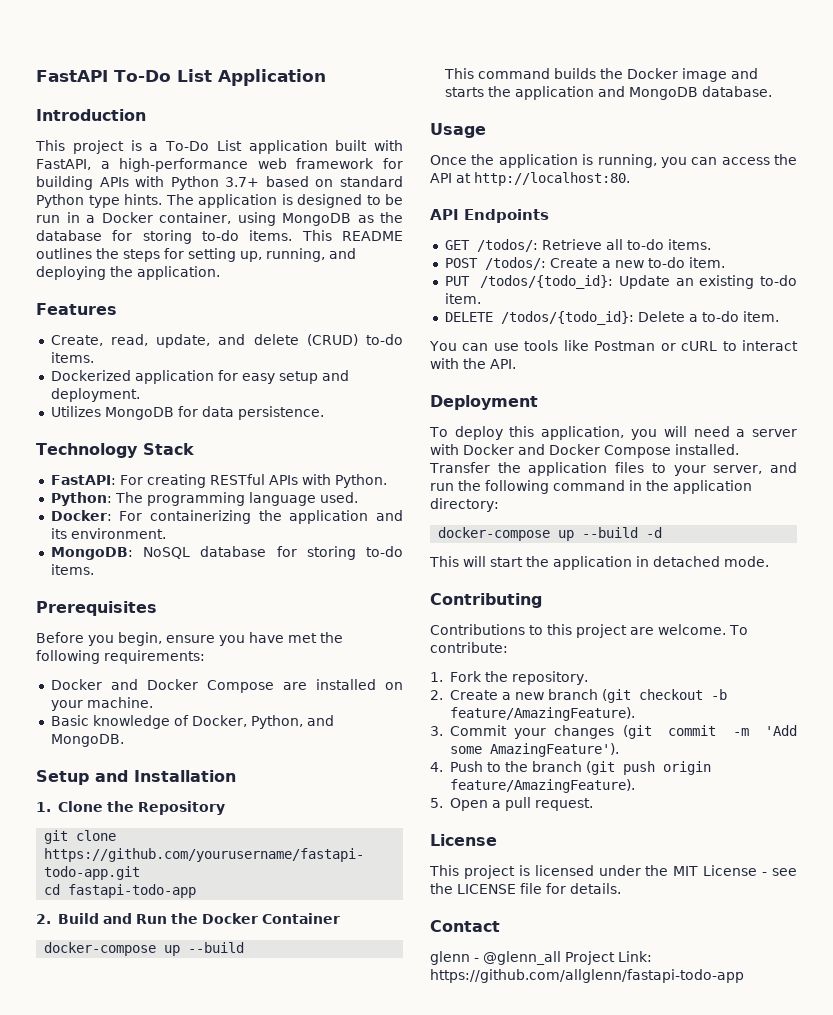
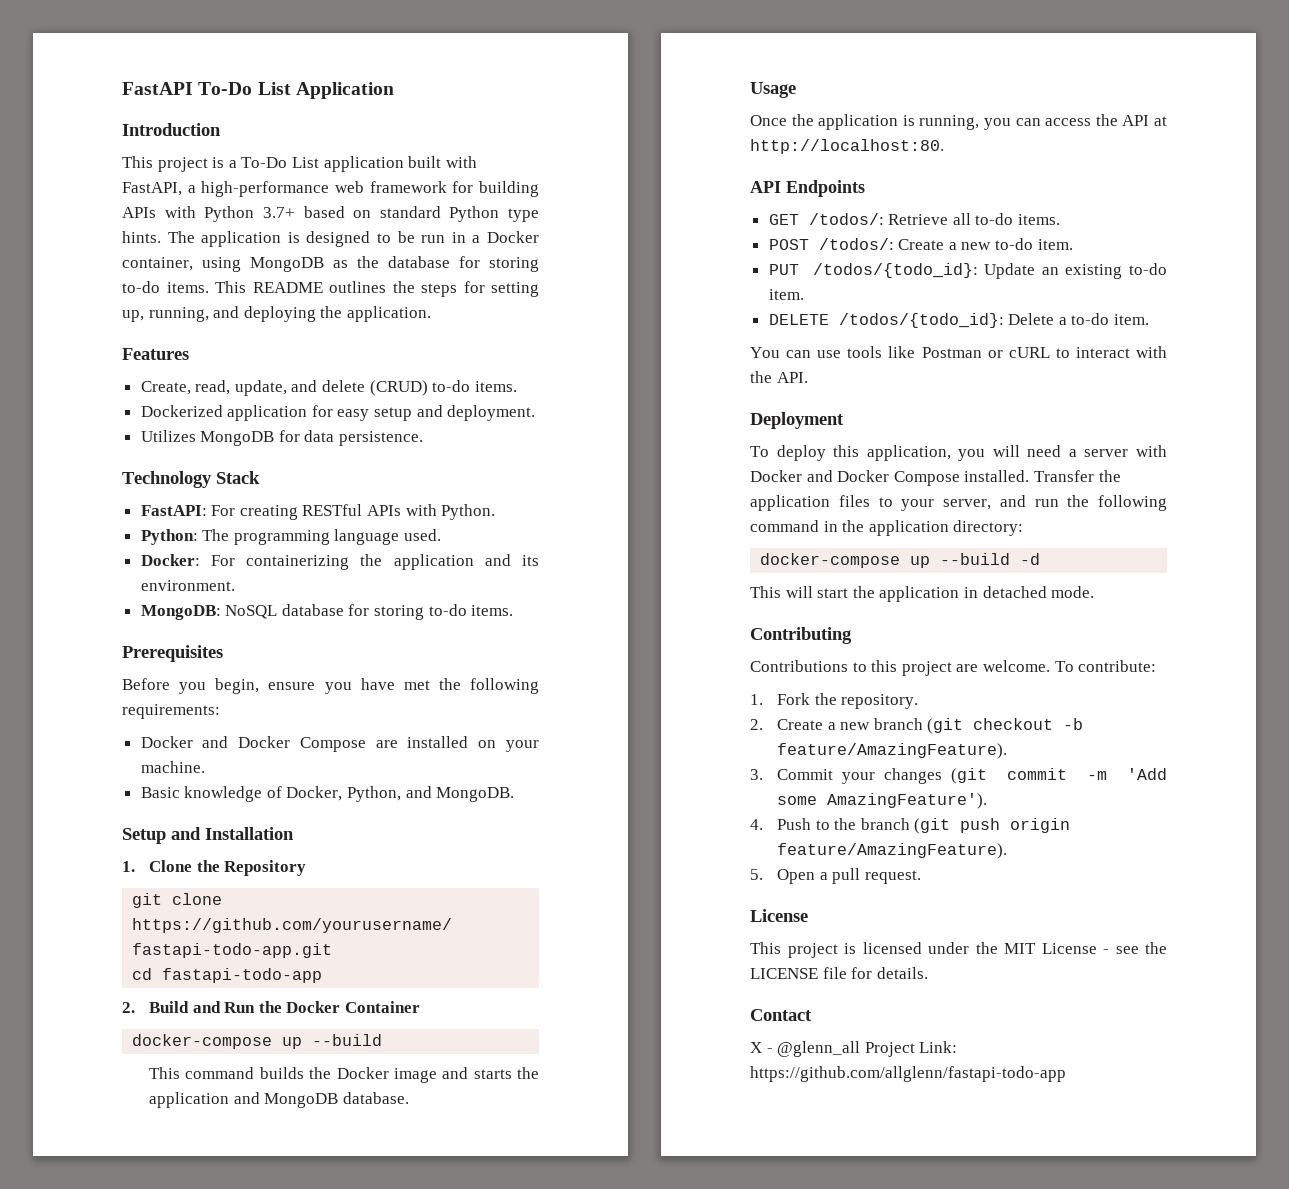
- glenn - @glenn_all Project Link: https://github.com/allglenn/fastapi-todo-app
+ X - @glenn_all Project Link: https://github.com/allglenn/fastapi-todo-app

